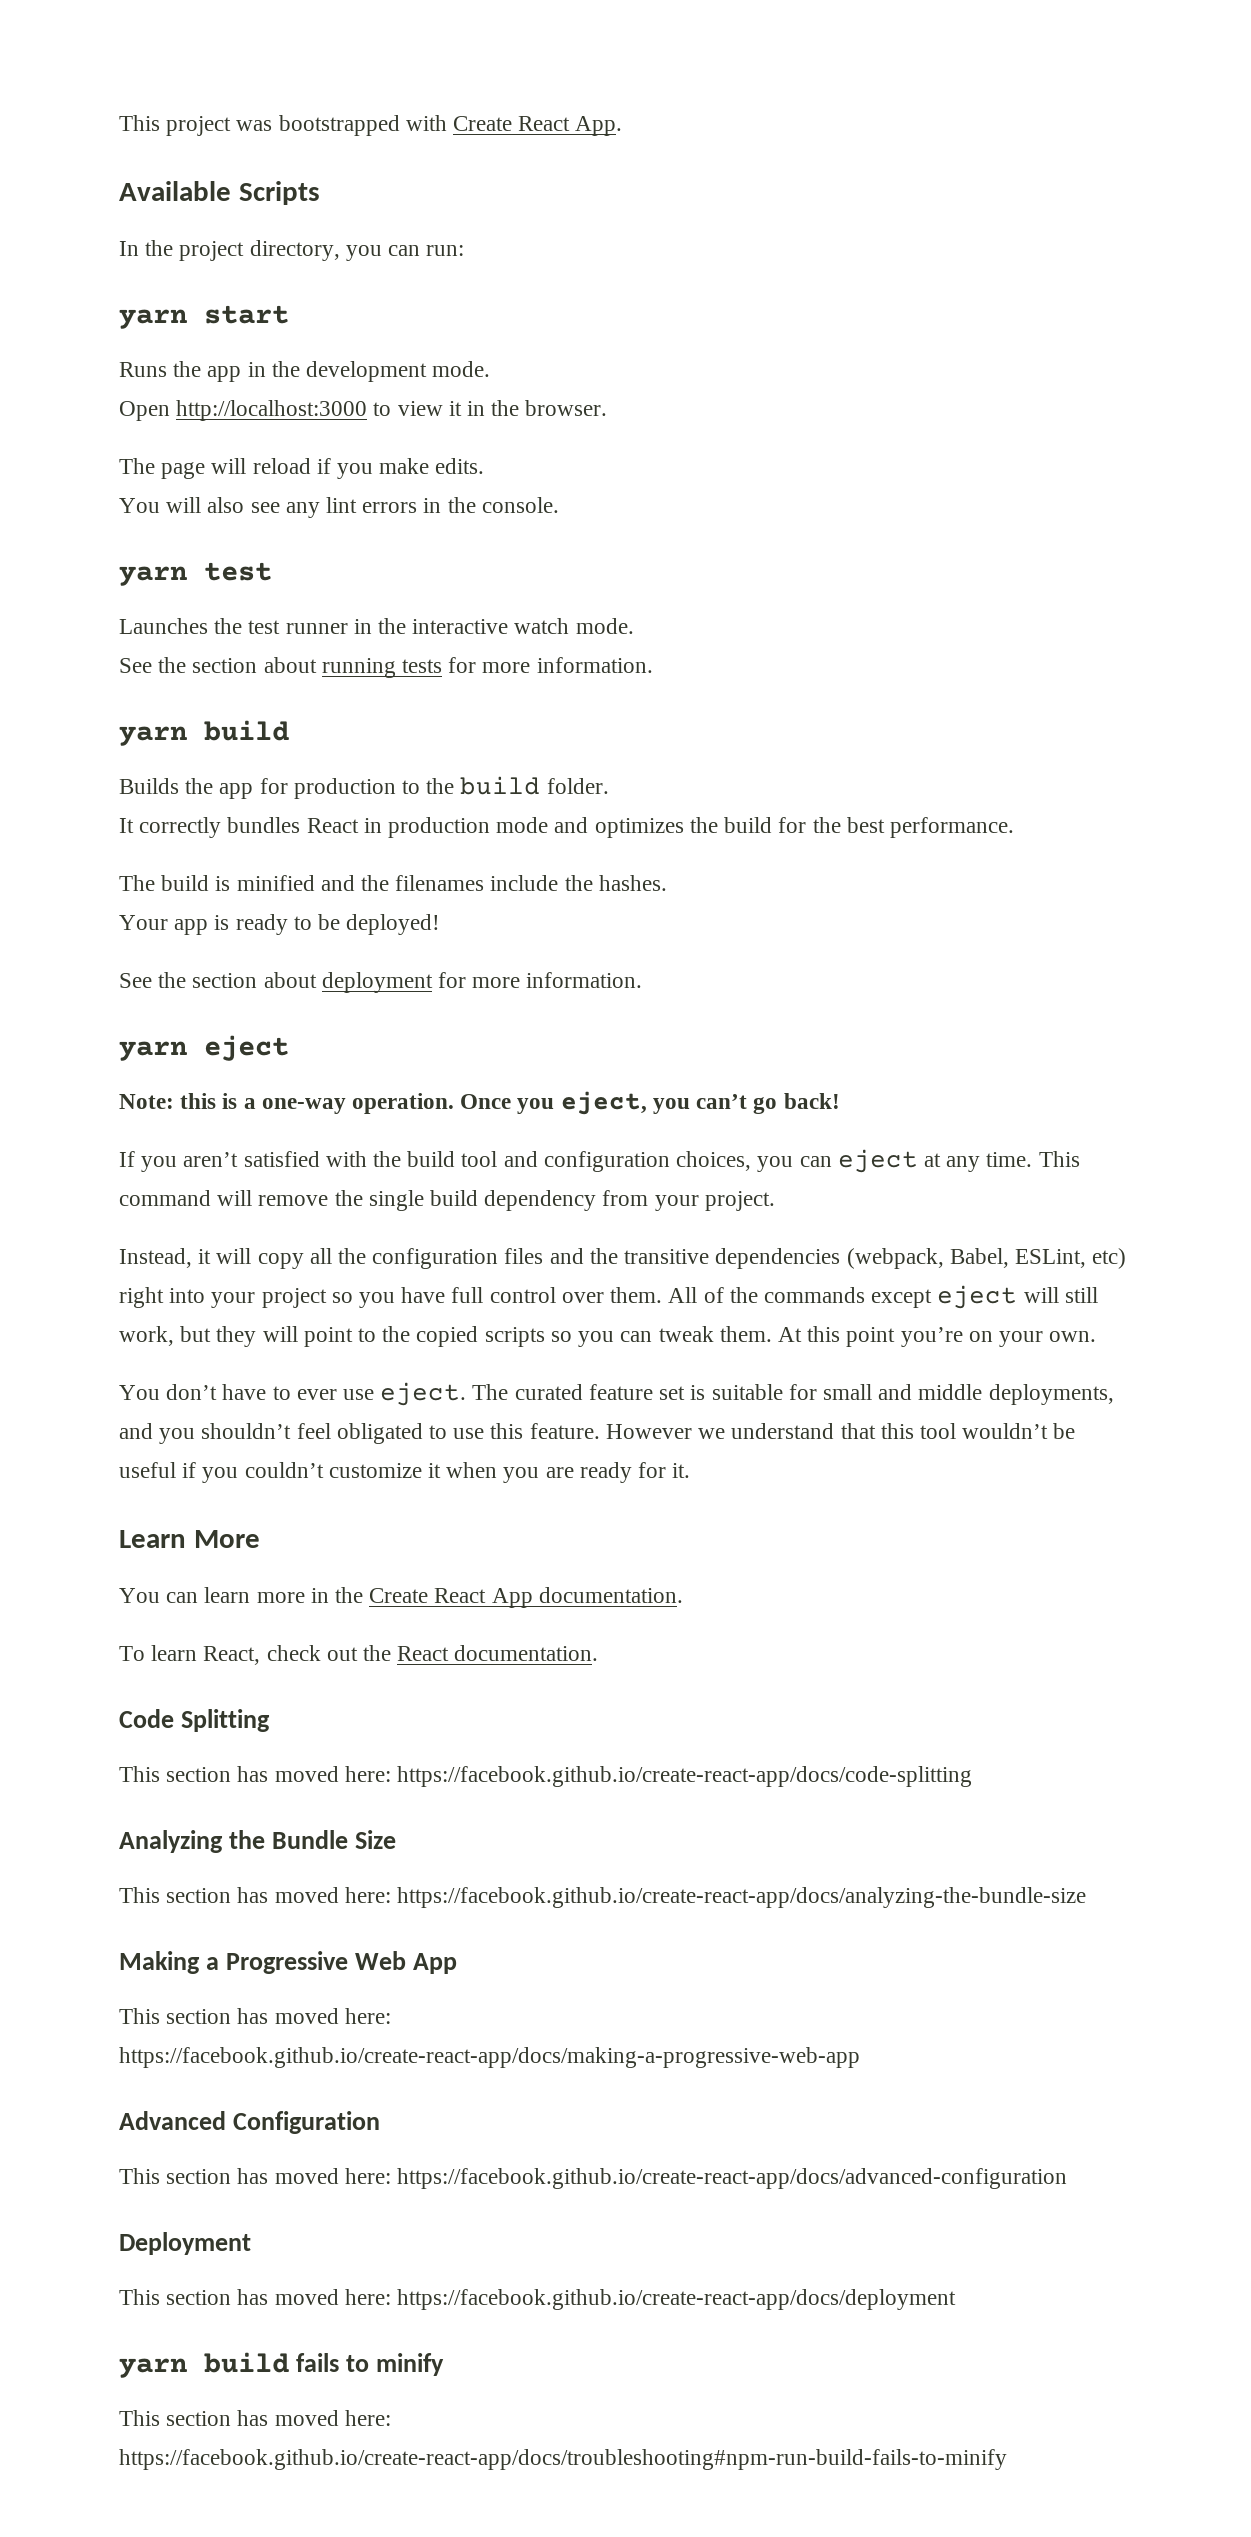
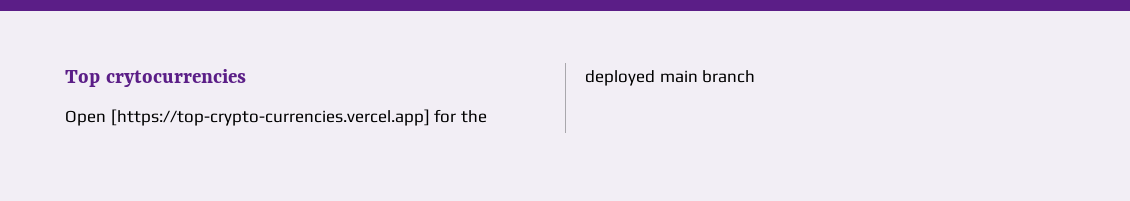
- This project was bootstrapped with Create React App.
- Available Scripts
- In the project directory, you can run:
- yarn start
- Runs the app in the development mode.
- Open http://localhost:3000 to view it in the browser.
- The page will reload if you make edits.
- You will also see any lint errors in the console.
- yarn test
- Launches the test runner in the interactive watch mode.
- See the section about running tests for more information.
- yarn build
- Builds the app for production to the build folder.
- It correctly bundles React in production mode and optimizes the build for the best performance.
- The build is minified and the filenames include the hashes.
- Your app is ready to be deployed!
- See the section about deployment for more information.
- yarn eject
- Note: this is a one-way operation. Once you eject, you can’t go back!
- If you aren’t satisfied with the build tool and configuration choices, you can eject at any time. This command will remove the single build dependency from your project.
- Instead, it will copy all the configuration files and the transitive dependencies (webpack, Babel, ESLint, etc) right into your project so you have full control over them. All of the commands except eject will still work, but they will point to the copied scripts so you can tweak them. At this point you’re on your own.
- You don’t have to ever use eject. The curated feature set is suitable for small and middle deployments, and you shouldn’t feel obligated to use this feature. However we understand that this tool wouldn’t be useful if you couldn’t customize it when you are ready for it.
- Learn More
- You can learn more in the Create React App documentation.
- To learn React, check out the React documentation.
- Code Splitting
- This section has moved here: https://facebook.github.io/create-react-app/docs/code-splitting
- Analyzing the Bundle Size
- This section has moved here: https://facebook.github.io/create-react-app/docs/analyzing-the-bundle-size
- Making a Progressive Web App
- This section has moved here: https://facebook.github.io/create-react-app/docs/making-a-progressive-web-app
- Advanced Configuration
- This section has moved here: https://facebook.github.io/create-react-app/docs/advanced-configuration
- Deployment
- This section has moved here: https://facebook.github.io/create-react-app/docs/deployment
- yarn build fails to minify
- This section has moved here: https://facebook.github.io/create-react-app/docs/troubleshooting#npm-run-build-fails-to-minify
+ Top crytocurrencies
+ Open [https://top-crypto-currencies.vercel.app] for the deployed main branch

